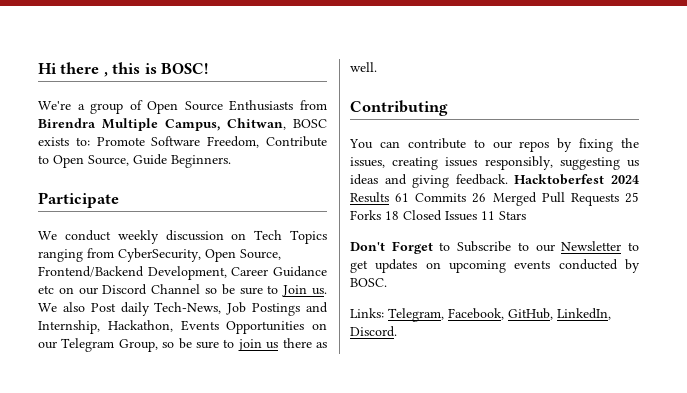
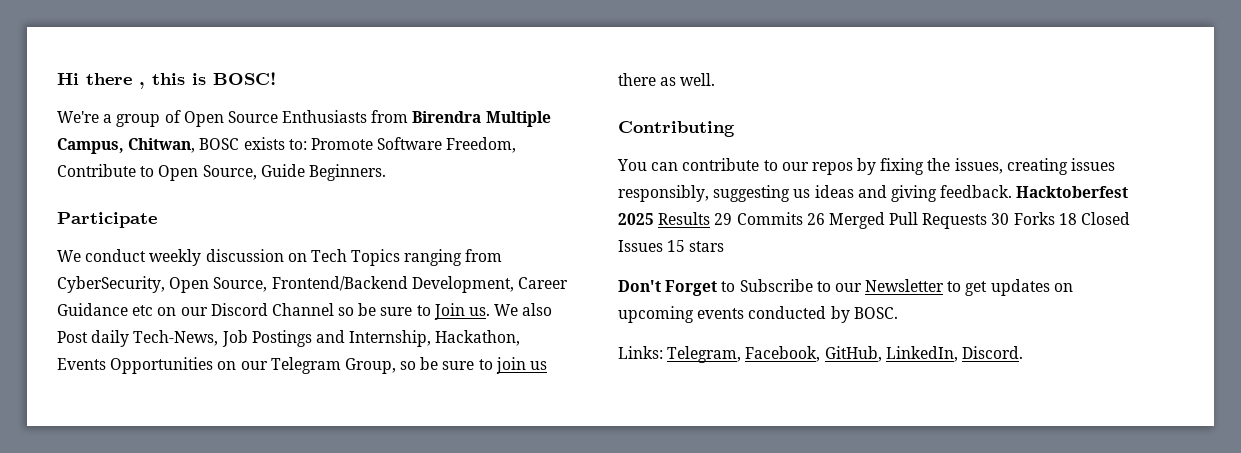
- Hacktoberfest 2024 Results 61 Commits 26 Merged Pull Requests 25 Forks 18 Closed Issues 11 Stars
+ Hacktoberfest 2025 Results 29 Commits 26 Merged Pull Requests 30 Forks 18 Closed Issues 15 stars

